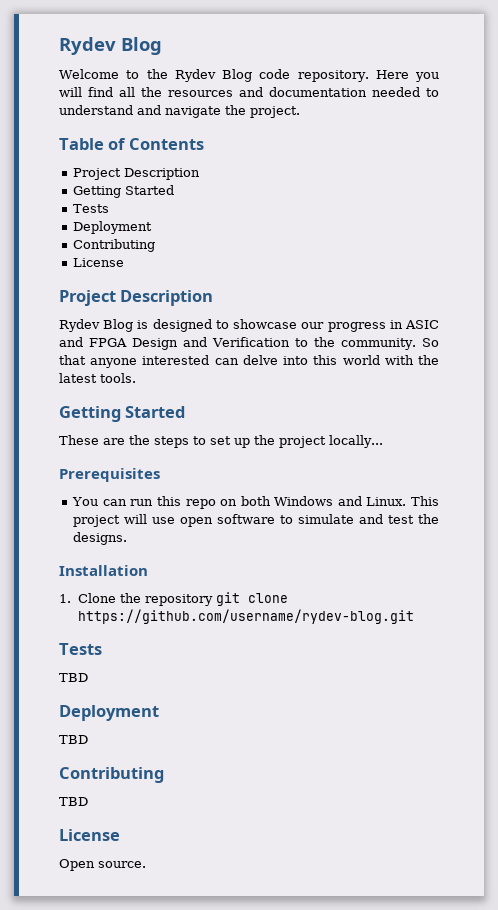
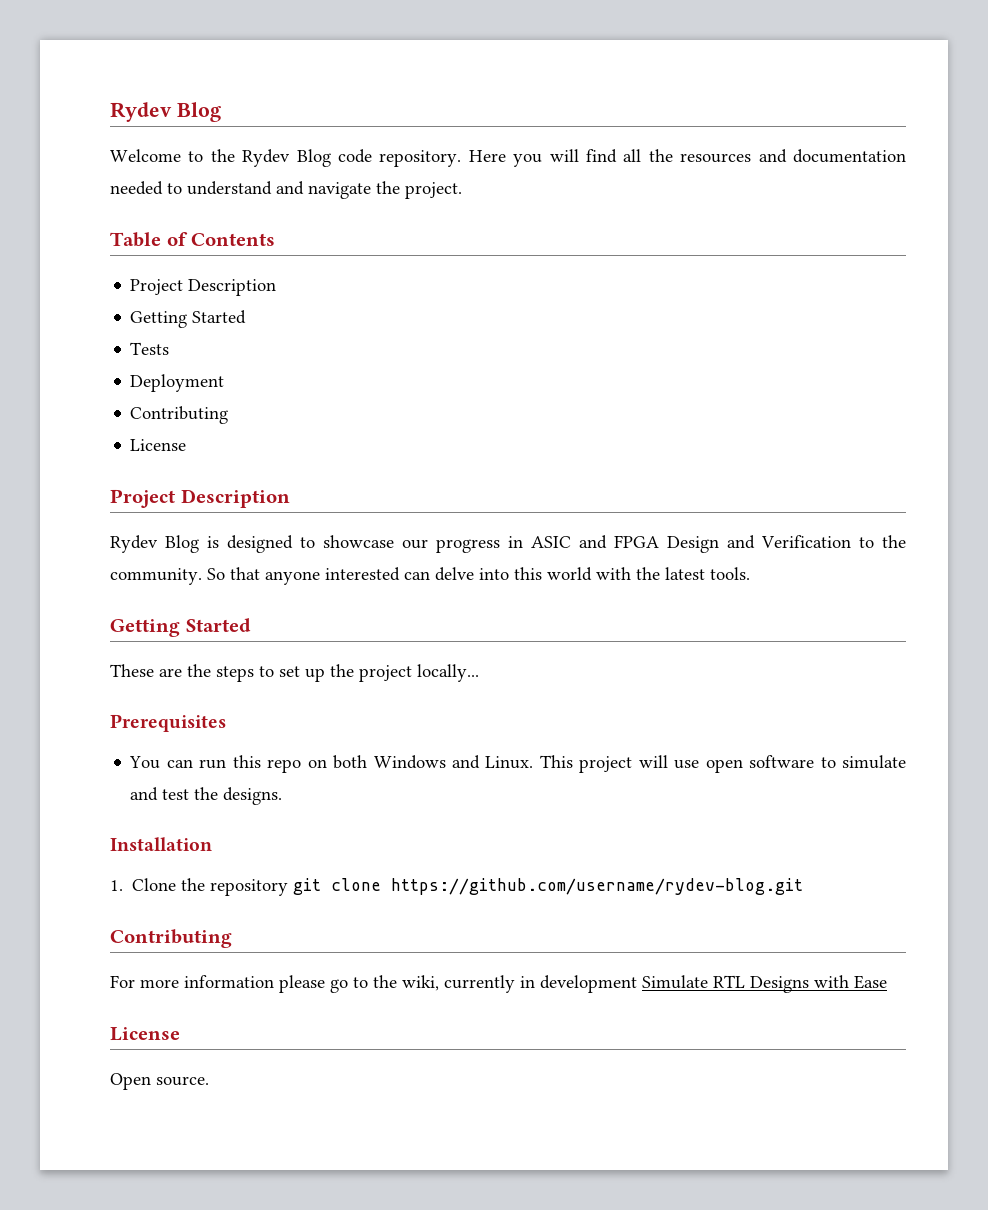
  1. Clone the repository git clone https://github.com/username/rydev-blog.git
- Tests
- TBD
- Deployment
- TBD
  Contributing
- TBD
+ For more information please go to the wiki, currently in development Simulate RTL Designs with Ease

